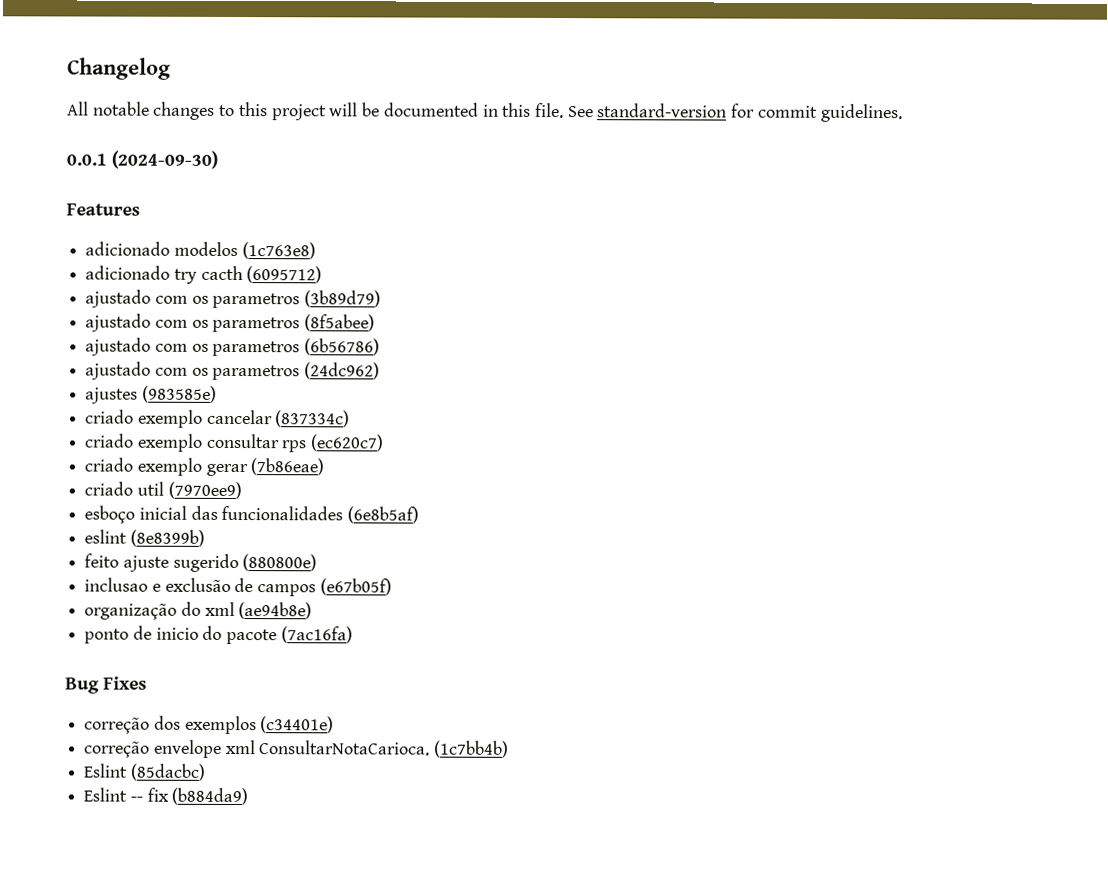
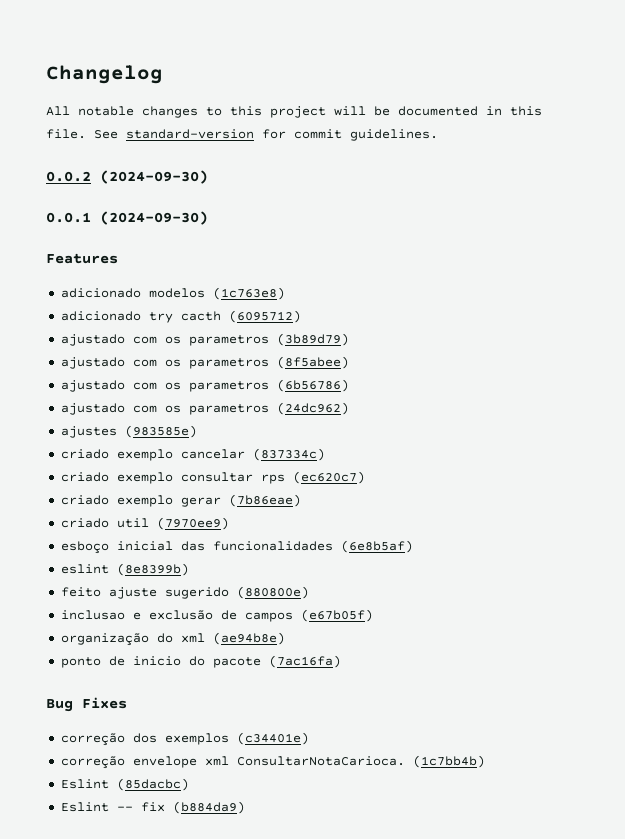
+ 0.0.2 (2024-09-30)

